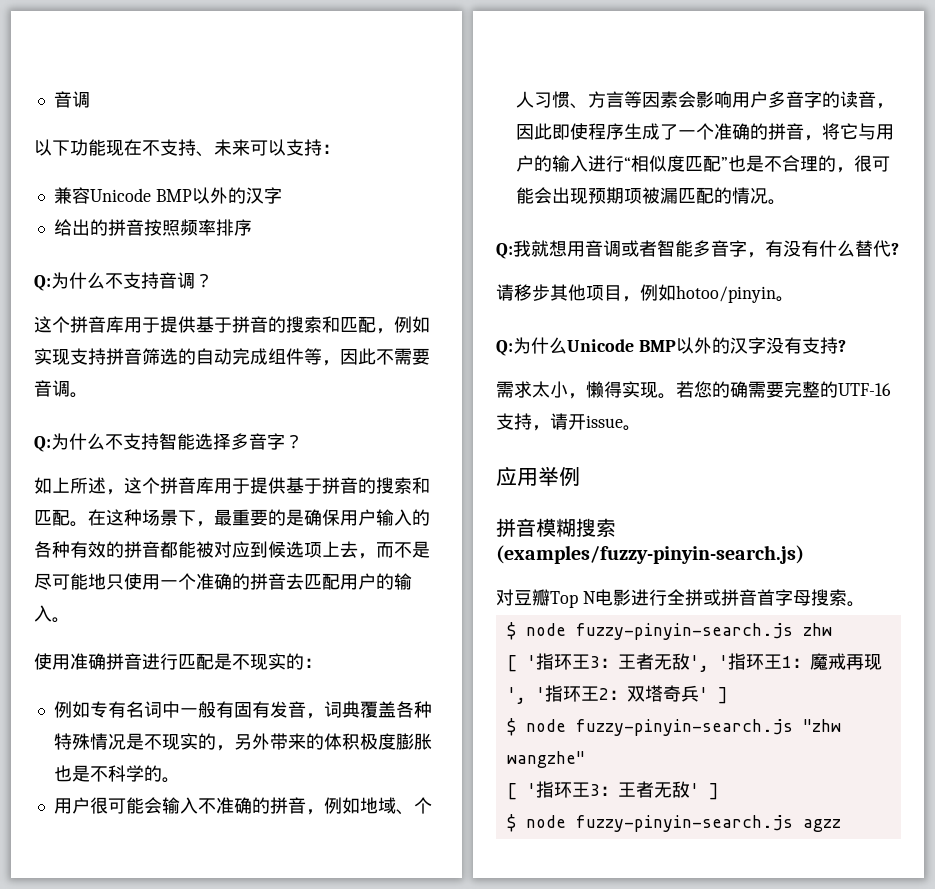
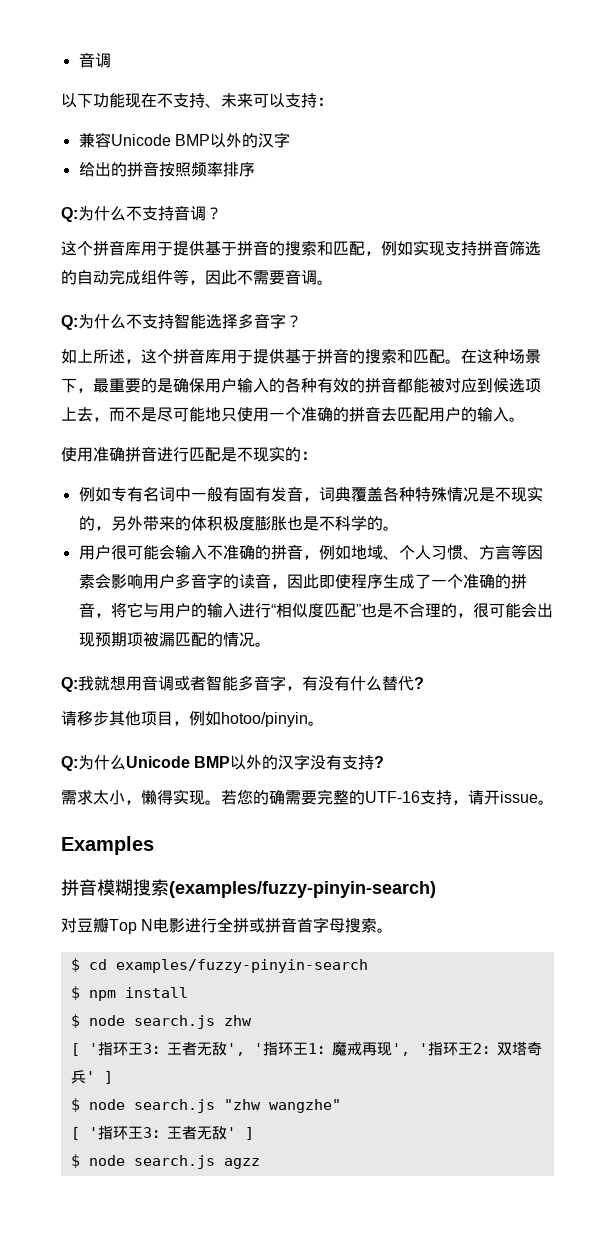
- 应用举例
+ Examples
- 拼音模糊搜索(examples/fuzzy-pinyin-search.js)
+ 拼音模糊搜索(examples/fuzzy-pinyin-search)
- $ node fuzzy-pinyin-search.js zhw
+ $ cd examples/fuzzy-pinyin-search
+ $ npm install
+ $ node search.js zhw
- $ node fuzzy-pinyin-search.js "zhw wangzhe"
+ $ node search.js "zhw wangzhe"
- $ node fuzzy-pinyin-search.js agzz
+ $ node search.js agzz

